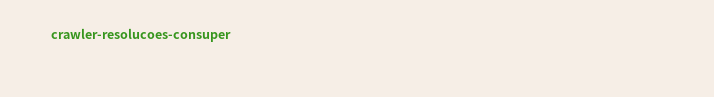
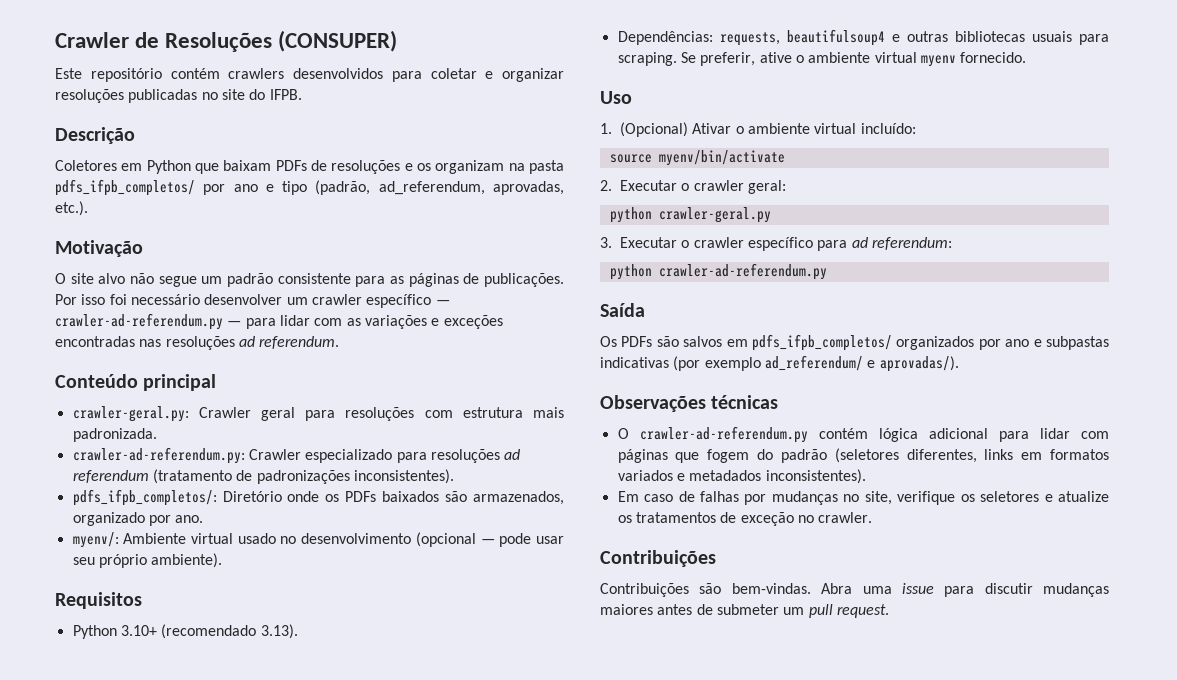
- crawler-resolucoes-consuper
+ Crawler de Resoluções (CONSUPER)
+ Este repositório contém crawlers desenvolvidos para coletar e organizar resoluções publicadas no site do IFPB.
+ Descrição
+ Coletores em Python que baixam PDFs de resoluções e os organizam na pasta pdfs_ifpb_completos/ por ano e tipo (padrão, ad_referendum, aprovadas, etc.).
+ Motivação
+ O site alvo não segue um padrão consistente para as páginas de publicações. Por isso foi necessário desenvolver um crawler específico — crawler-ad-referendum.py — para lidar com as variações e exceções encontradas nas resoluções ad referendum.
+ Conteúdo principal
+ crawler-geral.py: Crawler geral para resoluções com estrutura mais padronizada.
+ crawler-ad-referendum.py: Crawler especializado para resoluções ad referendum (tratamento de padronizações inconsistentes).
+ pdfs_ifpb_completos/: Diretório onde os PDFs baixados são armazenados, organizado por ano.
+ myenv/: Ambiente virtual usado no desenvolvimento (opcional — pode usar seu próprio ambiente).
+ Requisitos
+ Python 3.10+ (recomendado 3.13).
+ Dependências: requests, beautifulsoup4 e outras bibliotecas usuais para scraping. Se preferir, ative o ambiente virtual myenv fornecido.
+ Uso
+ 1. (Opcional) Ativar o ambiente virtual incluído:
+ source myenv/bin/activate
+ 2. Executar o crawler geral:
+ python crawler-geral.py
+ 3. Executar o crawler específico para ad referendum:
+ python crawler-ad-referendum.py
+ Saída
+ Os PDFs são salvos em pdfs_ifpb_completos/ organizados por ano e subpastas indicativas (por exemplo ad_referendum/ e aprovadas/).
+ Observações técnicas
+ O crawler-ad-referendum.py contém lógica adicional para lidar com páginas que fogem do padrão (seletores diferentes, links em formatos variados e metadados inconsistentes).
+ Em caso de falhas por mudanças no site, verifique os seletores e atualize os tratamentos de exceção no crawler.
+ Contribuições
+ Contribuições são bem-vindas. Abra uma issue para discutir mudanças maiores antes de submeter um pull request.

